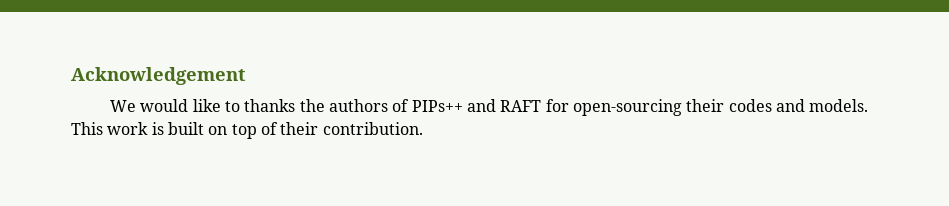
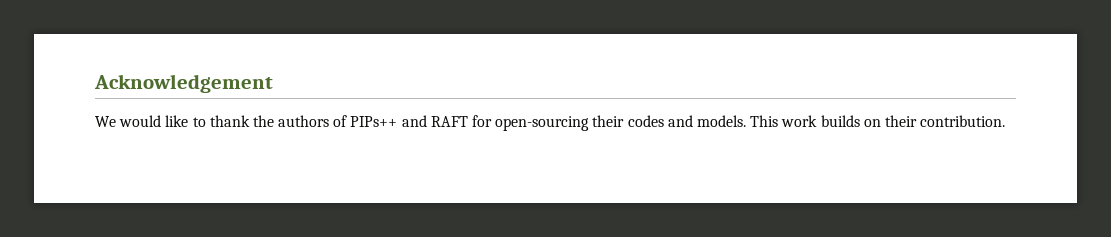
- We would like to thanks the authors of PIPs++ and RAFT for open-sourcing their codes and models.
+ We would like to thank the authors of PIPs++ and RAFT for open-sourcing their codes and models.
- This work is built on top of their contribution.
+ This work builds on their contribution.

